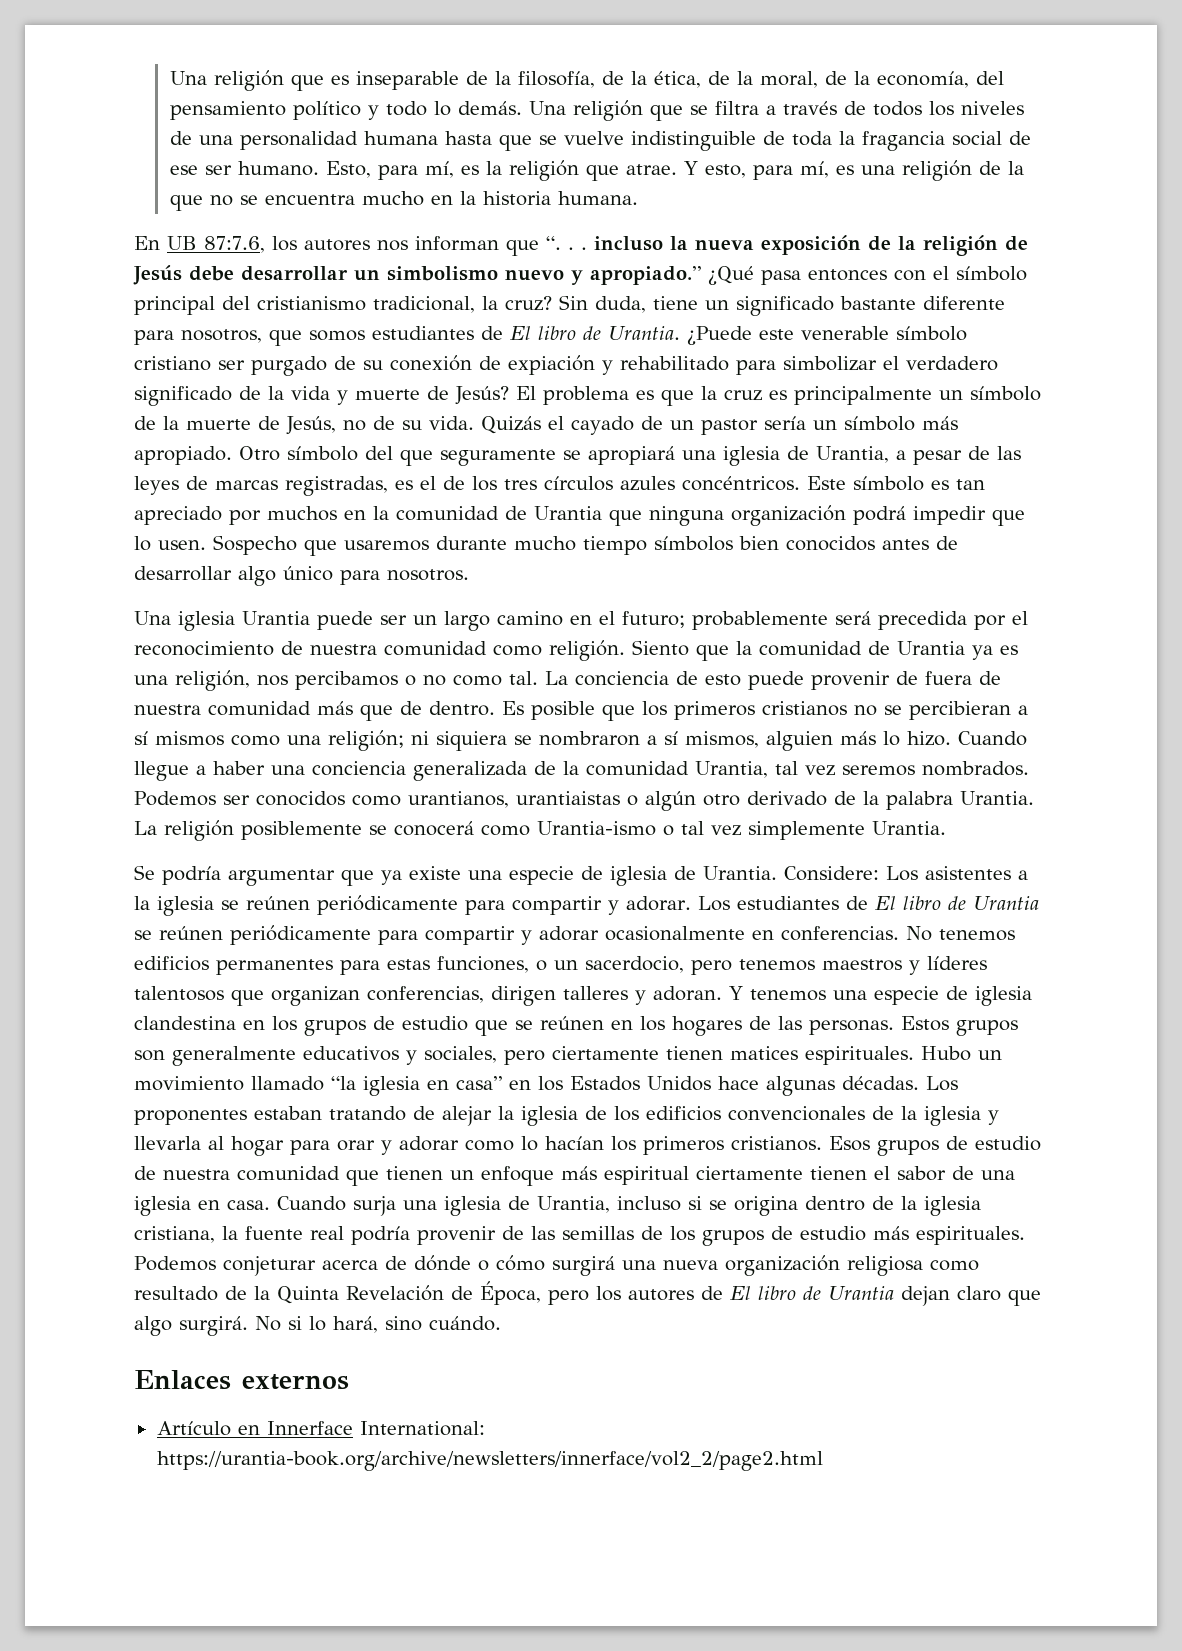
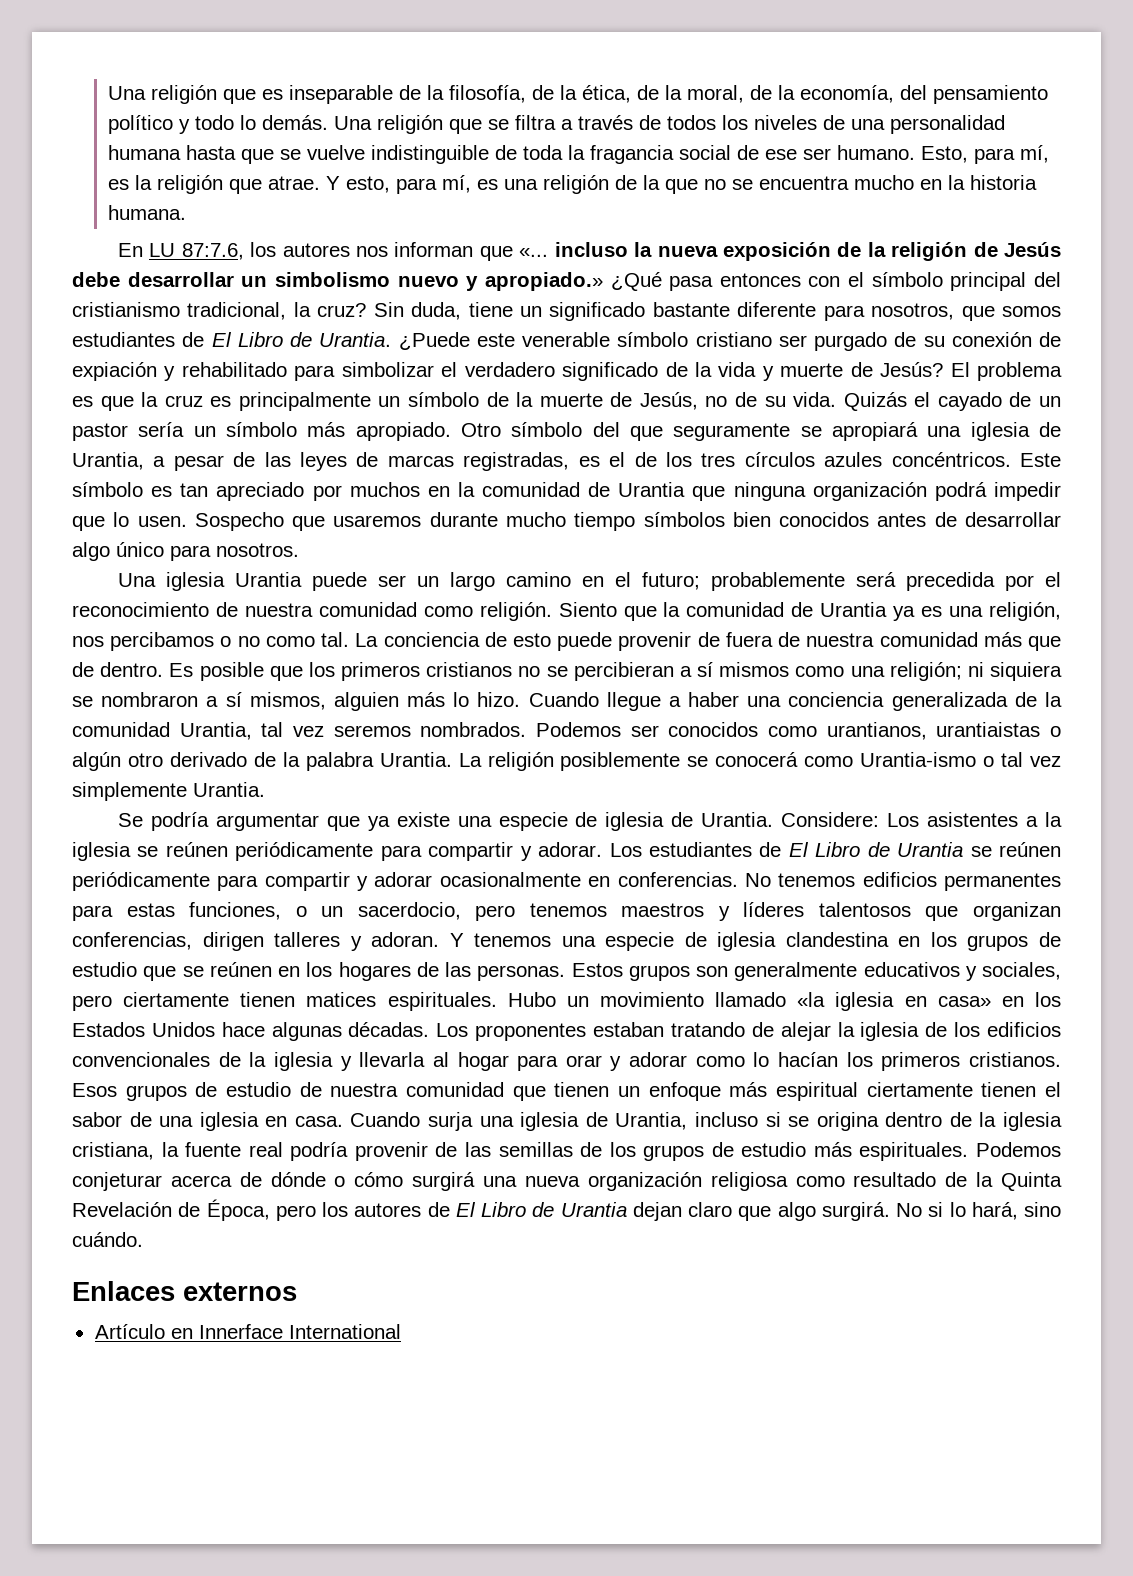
- En UB 87:7.6, los autores nos informan que “. . . incluso la nueva exposición de la religión de Jesús debe desarrollar un simbolismo nuevo y apropiado.”
+ En LU 87:7.6, los autores nos informan que «... incluso la nueva exposición de la religión de Jesús debe desarrollar un simbolismo nuevo y apropiado.»
- Sin duda, tiene un significado bastante diferente para nosotros, que somos estudiantes de El libro de Urantia.
+ Sin duda, tiene un significado bastante diferente para nosotros, que somos estudiantes de El Libro de Urantia.
- Los estudiantes de El libro de Urantia se reúnen periódicamente para compartir y adorar ocasionalmente en conferencias.
+ Los estudiantes de El Libro de Urantia se reúnen periódicamente para compartir y adorar ocasionalmente en conferencias.
- Hubo un movimiento llamado “la iglesia en casa” en los Estados Unidos hace algunas décadas.
+ Hubo un movimiento llamado «la iglesia en casa» en los Estados Unidos hace algunas décadas.
- Podemos conjeturar acerca de dónde o cómo surgirá una nueva organización religiosa como resultado de la Quinta Revelación de Época, pero los autores de El libro de Urantia dejan claro que algo surgirá.
+ Podemos conjeturar acerca de dónde o cómo surgirá una nueva organización religiosa como resultado de la Quinta Revelación de Época, pero los autores de El Libro de Urantia dejan claro que algo surgirá.
- Artículo en Innerface International: https://urantia-book.org/archive/newsletters/innerface/vol2_2/page2.html
+ Artículo en Innerface International

